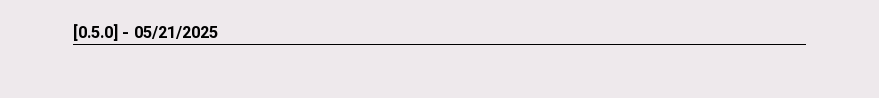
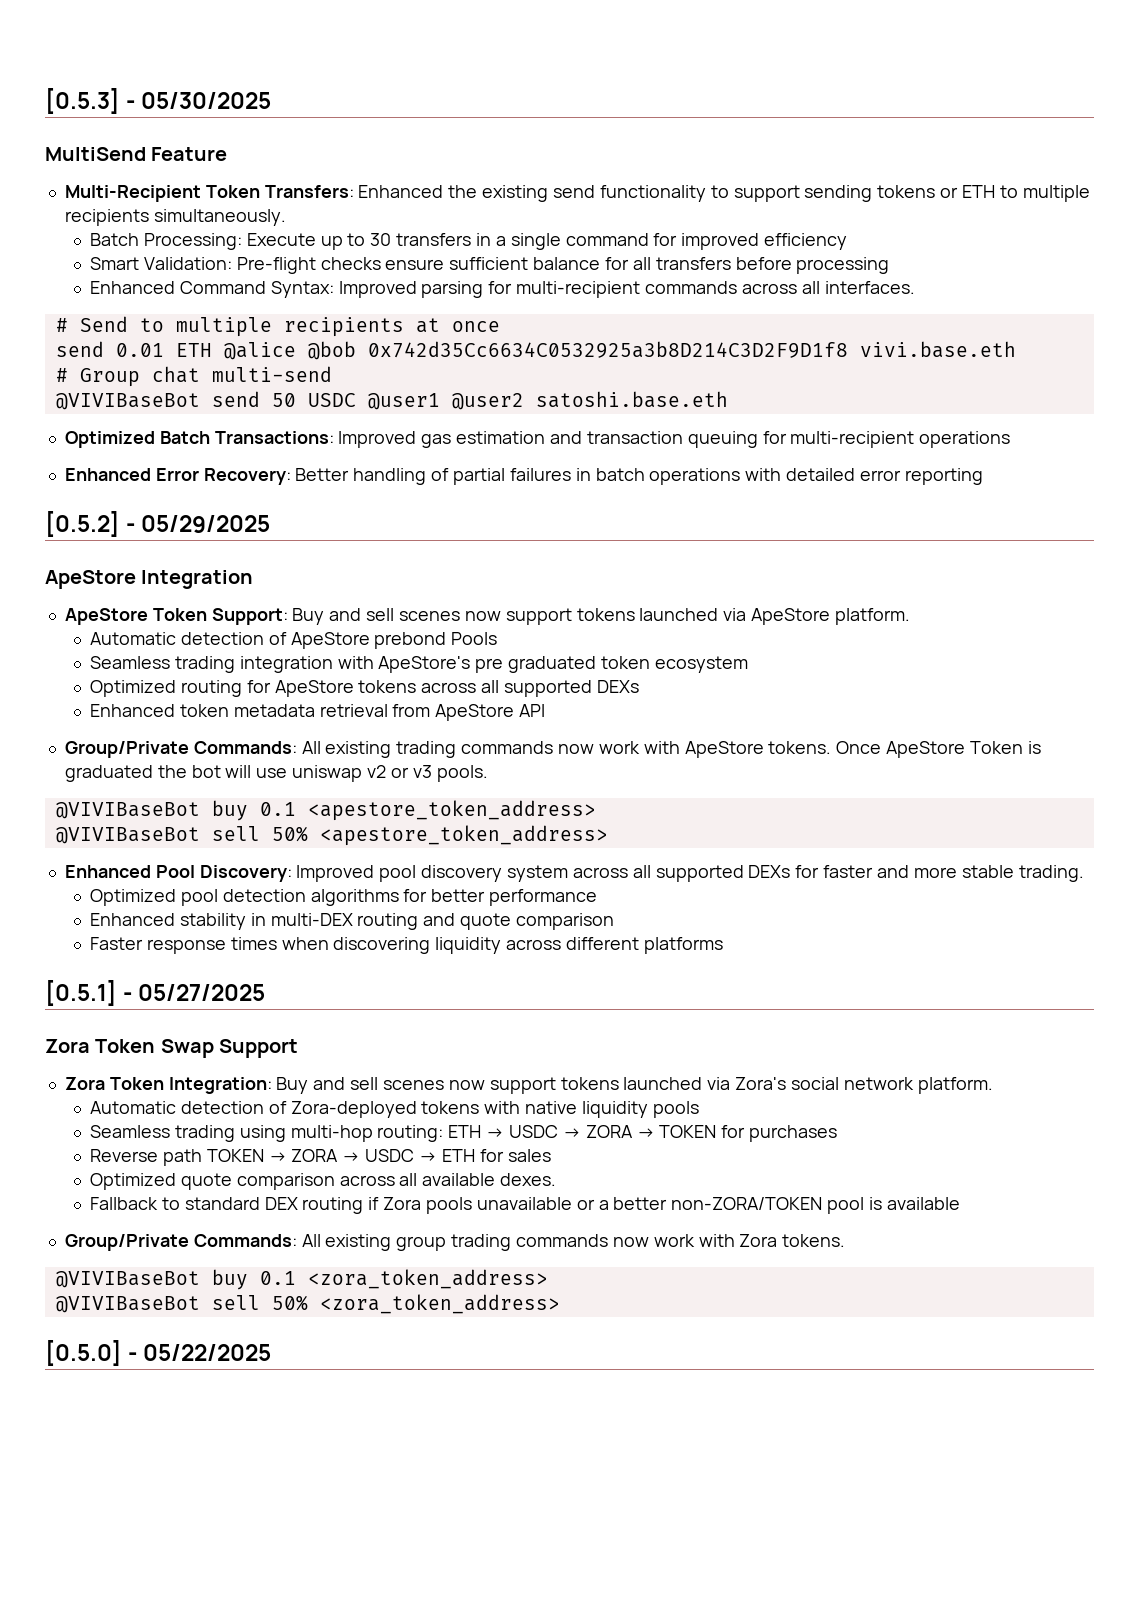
+ [0.5.3] - 05/30/2025
+ MultiSend Feature
+ Multi-Recipient Token Transfers: Enhanced the existing send functionality to support sending tokens or ETH to multiple recipients simultaneously.
+ Batch Processing: Execute up to 30 transfers in a single command for improved efficiency
+ Smart Validation: Pre-flight checks ensure sufficient balance for all transfers before processing
+ Enhanced Command Syntax: Improved parsing for multi-recipient commands across all interfaces.
+ # Send to multiple recipients at once
+ send 0.01 ETH @alice @bob 0x742d35Cc6634C0532925a3b8D214C3D2F9D1f8 vivi.base.eth
+ # Group chat multi-send
+ @VIVIBaseBot send 50 USDC @user1 @user2 satoshi.base.eth
+ Optimized Batch Transactions: Improved gas estimation and transaction queuing for multi-recipient operations
+ Enhanced Error Recovery: Better handling of partial failures in batch operations with detailed error reporting
+ [0.5.2] - 05/29/2025
+ ApeStore Integration
+ ApeStore Token Support: Buy and sell scenes now support tokens launched via ApeStore platform.
+ Automatic detection of ApeStore prebond Pools
+ Seamless trading integration with ApeStore's pre graduated token ecosystem
+ Optimized routing for ApeStore tokens across all supported DEXs
+ Enhanced token metadata retrieval from ApeStore API
+ Group/Private Commands: All existing trading commands now work with ApeStore tokens. Once ApeStore Token is graduated the bot will use uniswap v2 or v3 pools.
+ @VIVIBaseBot buy 0.1 <apestore_token_address>
+ @VIVIBaseBot sell 50% <apestore_token_address>
+ Enhanced Pool Discovery: Improved pool discovery system across all supported DEXs for faster and more stable trading.
+ Optimized pool detection algorithms for better performance
+ Enhanced stability in multi-DEX routing and quote comparison
+ Faster response times when discovering liquidity across different platforms
+ [0.5.1] - 05/27/2025
+ Zora Token Swap Support
+ Zora Token Integration: Buy and sell scenes now support tokens launched via Zora's social network platform.
+ Automatic detection of Zora-deployed tokens with native liquidity pools
+ Seamless trading using multi-hop routing: ETH → USDC → ZORA → TOKEN for purchases
+ Reverse path TOKEN → ZORA → USDC → ETH for sales
+ Optimized quote comparison across all available dexes.
+ Fallback to standard DEX routing if Zora pools unavailable or a better non-ZORA/TOKEN pool is available
+ Group/Private Commands: All existing group trading commands now work with Zora tokens.
+ @VIVIBaseBot buy 0.1 <zora_token_address>
+ @VIVIBaseBot sell 50% <zora_token_address>
- [0.5.0] - 05/21/2025
+ [0.5.0] - 05/22/2025

